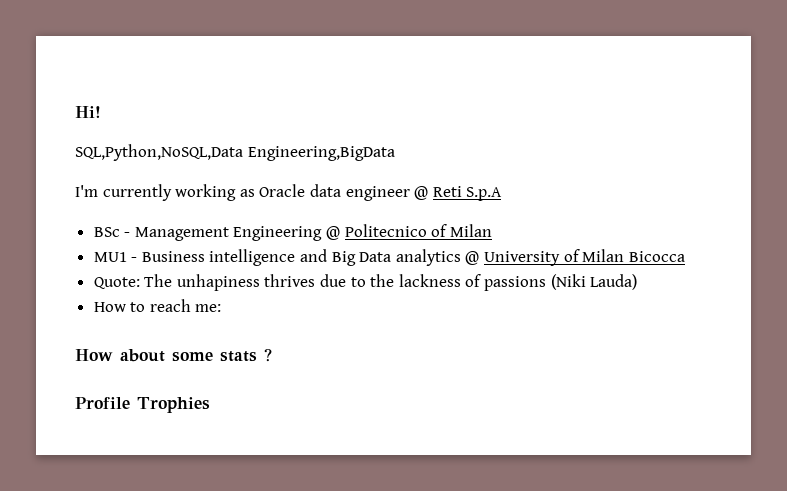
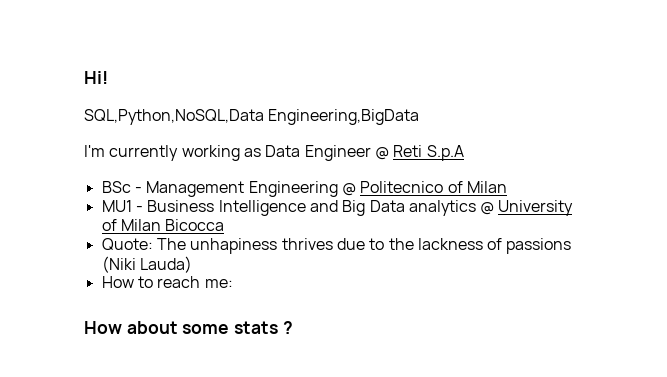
- I'm currently working as Oracle data engineer @ Reti S.p.A
+ I'm currently working as Data Engineer @ Reti S.p.A
- MU1 - Business intelligence and Big Data analytics @ University of Milan Bicocca
+ MU1 - Business Intelligence and Big Data analytics @ University of Milan Bicocca
- Profile Trophies

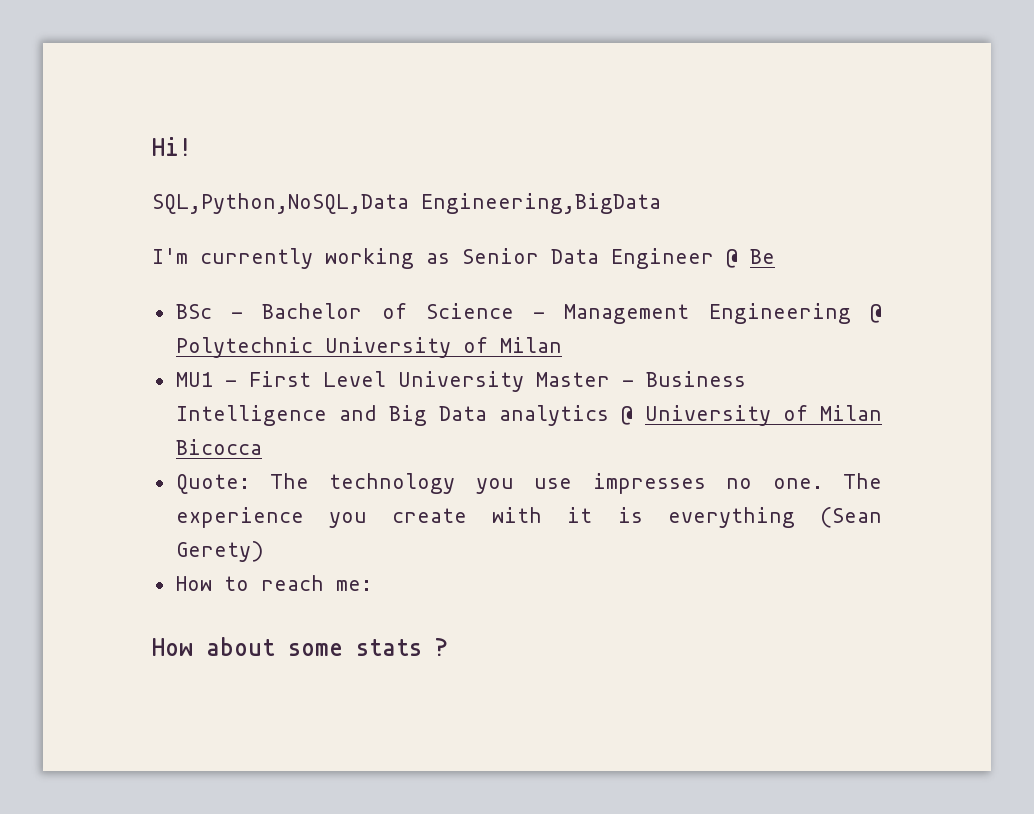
- I'm currently working as Data Engineer @ Reti S.p.A
+ I'm currently working as Senior Data Engineer @ Be
- BSc - Management Engineering @ Politecnico of Milan
+ BSc - Bachelor of Science - Management Engineering @ Polytechnic University of Milan
- MU1 - Business Intelligence and Big Data analytics @ University of Milan Bicocca
+ MU1 - First Level University Master - Business Intelligence and Big Data analytics @ University of Milan Bicocca
- Quote: The unhapiness thrives due to the lackness of passions (Niki Lauda)
+ Quote: The technology you use impresses no one. The experience you create with it is everything (Sean Gerety)

